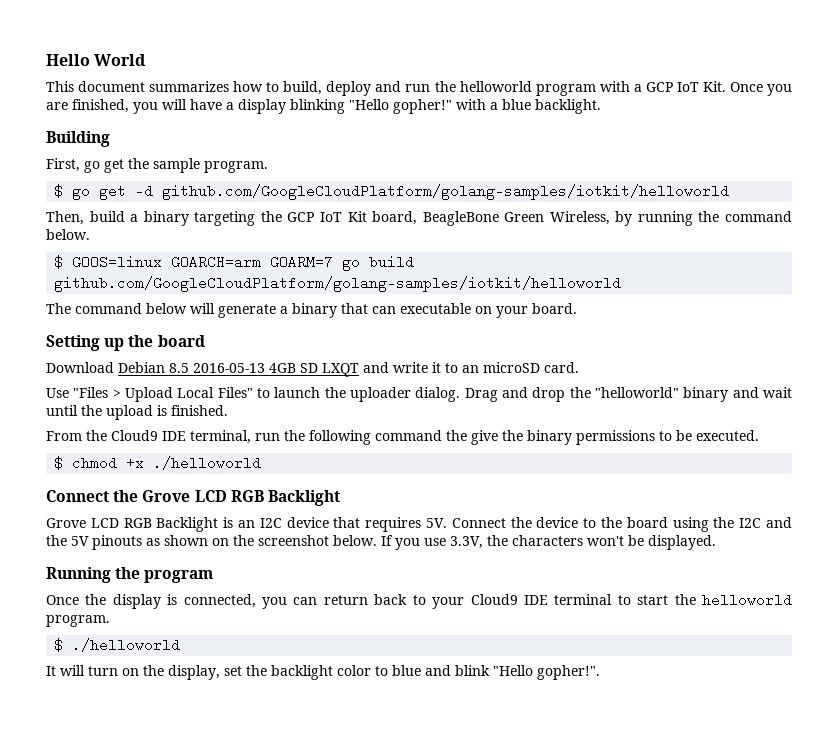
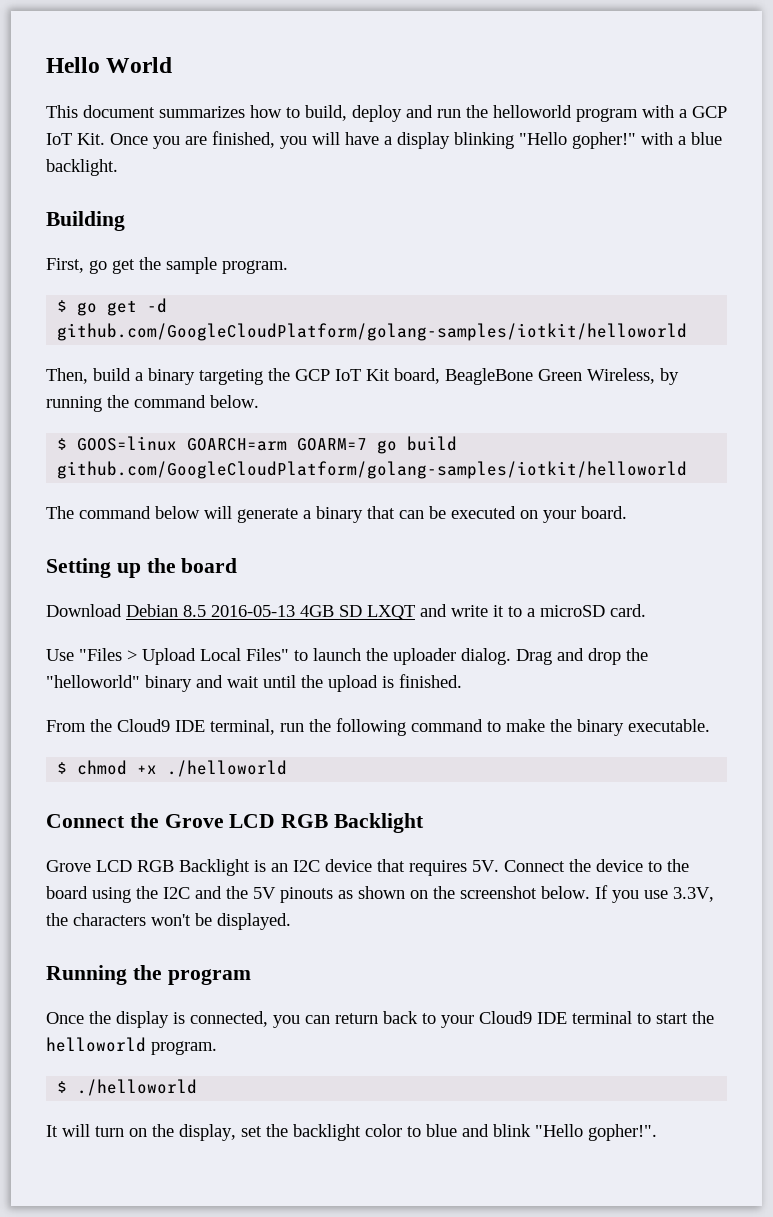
- The command below will generate a binary that can executable on your board.
+ The command below will generate a binary that can be executed on your board.
- Download Debian 8.5 2016-05-13 4GB SD LXQT and write it to an microSD card.
+ Download Debian 8.5 2016-05-13 4GB SD LXQT and write it to a microSD card.
- From the Cloud9 IDE terminal, run the following command the give the binary permissions to be executed.
+ From the Cloud9 IDE terminal, run the following command to make the binary executable.

